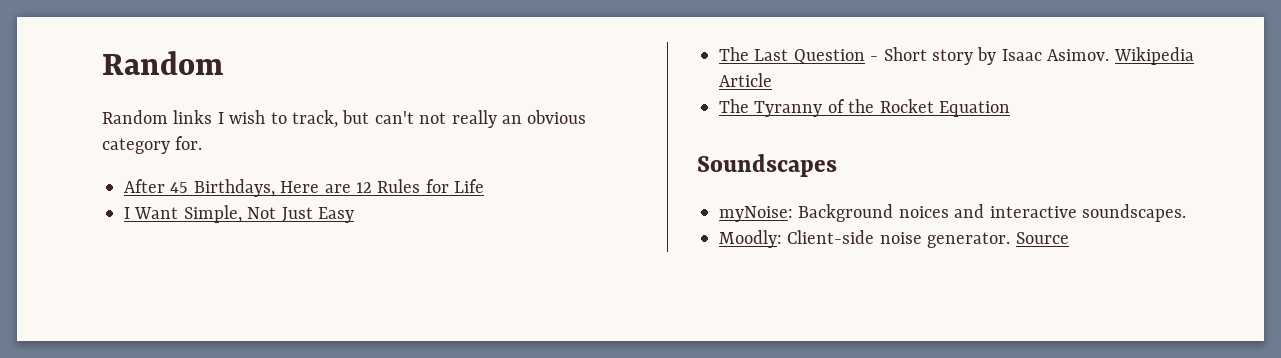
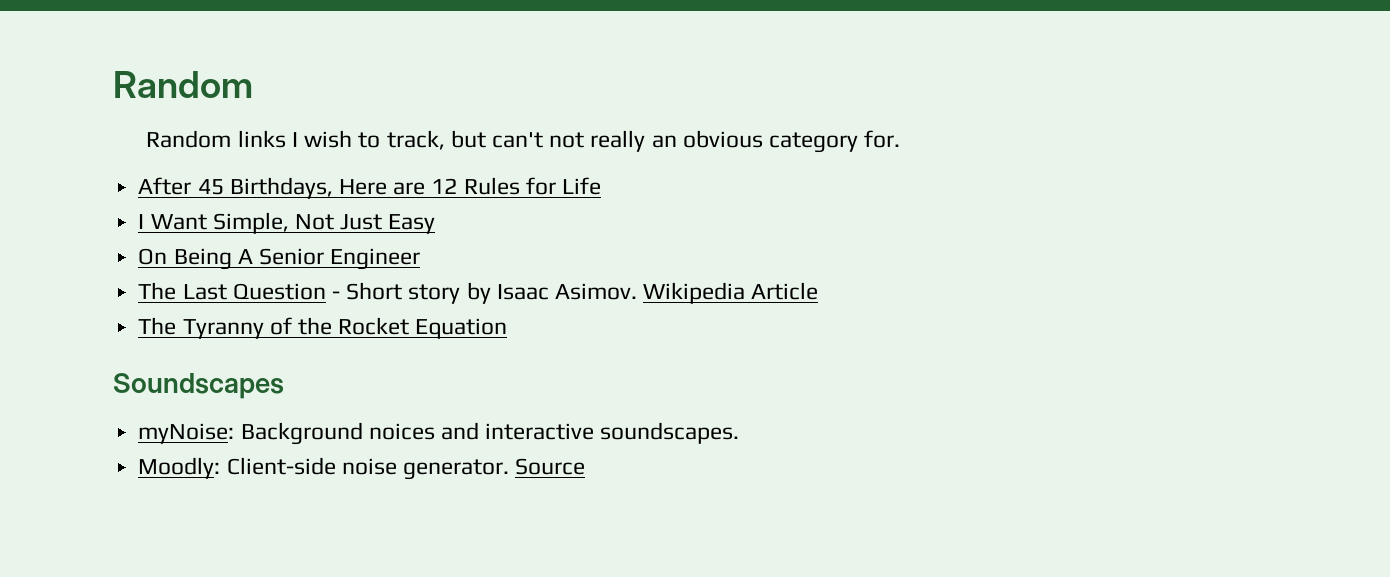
+ On Being A Senior Engineer

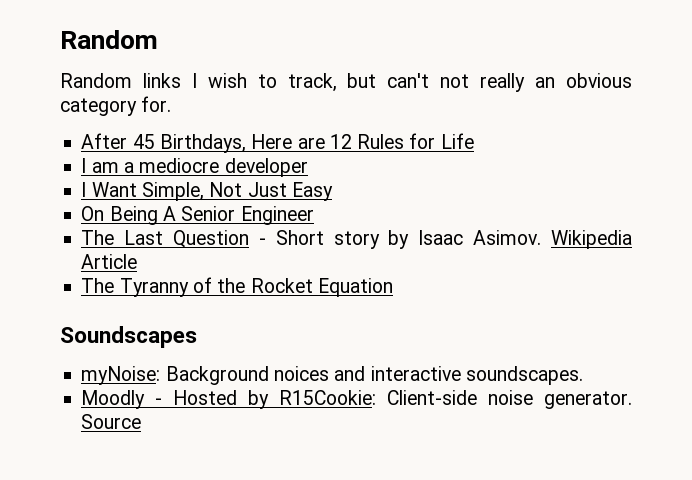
+ I am a mediocre developer
- Moodly: Client-side noise generator.
+ Moodly - Hosted by R15Cookie: Client-side noise generator.

